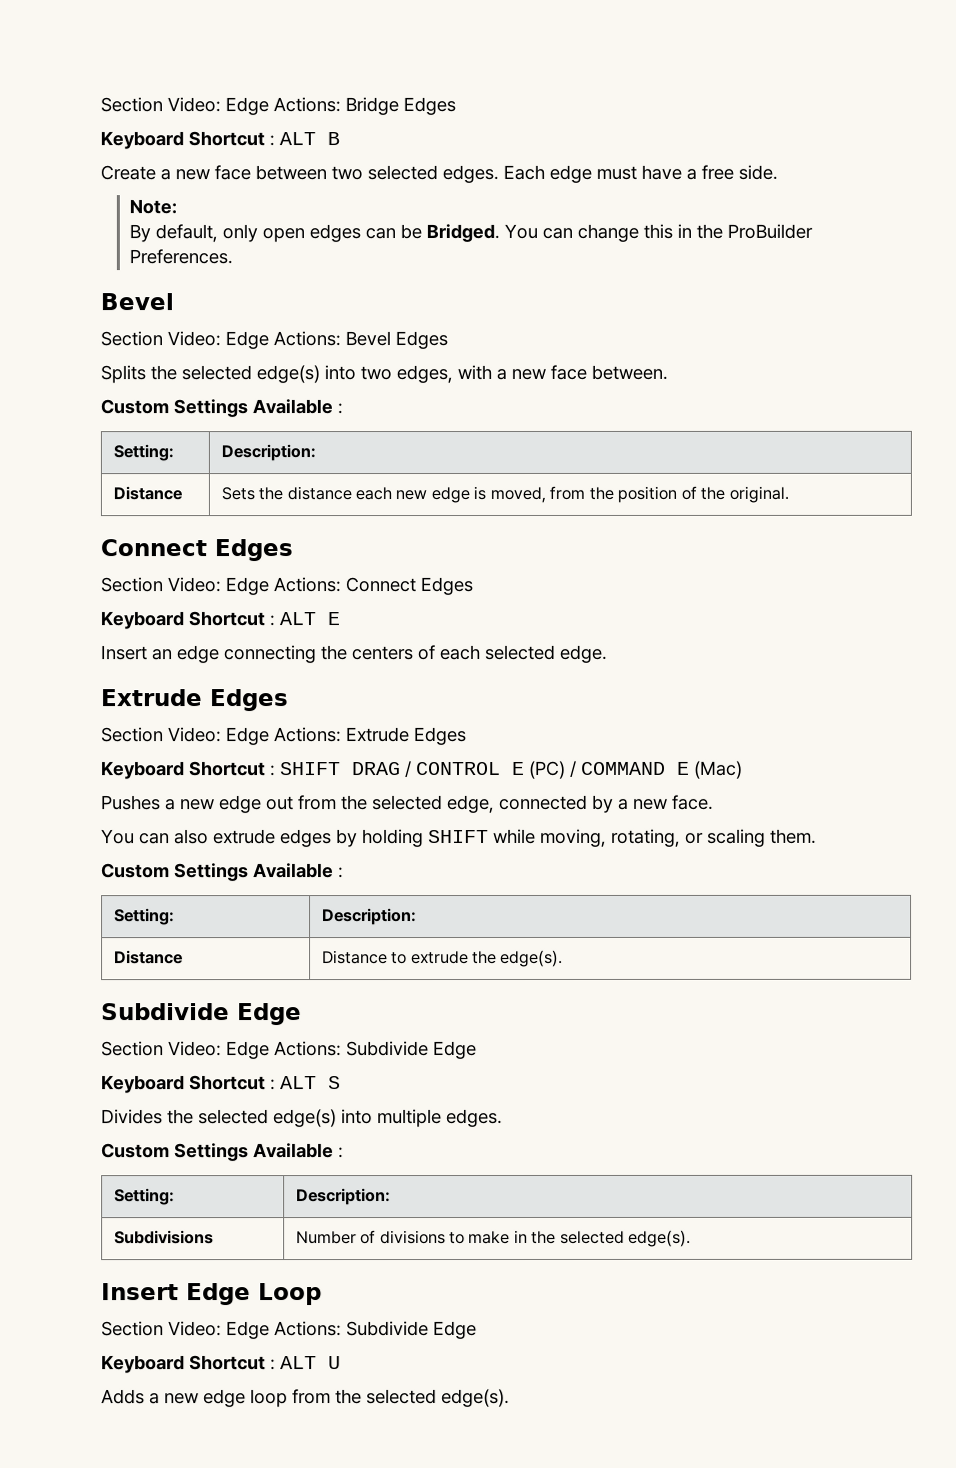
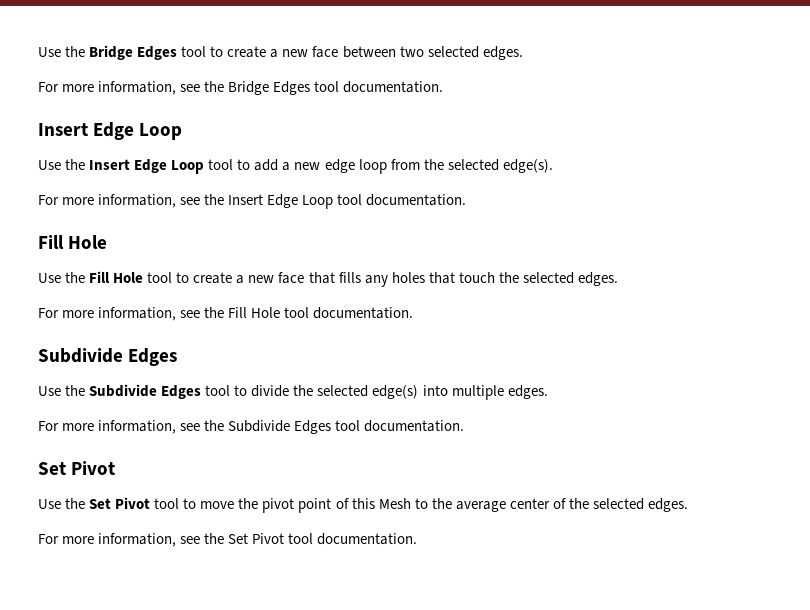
- Section Video: Edge Actions: Bridge Edges
- Keyboard Shortcut : ALT B
- Create a new face between two selected edges. Each edge must have a free side.
- Note:
- By default, only open edges can be Bridged. You can change this in the ProBuilder Preferences.
- Bevel
- Section Video: Edge Actions: Bevel Edges
- Splits the selected edge(s) into two edges, with a new face between.
- Custom Settings Available :
- Setting: | Description:
- Distance | Sets the distance each new edge is moved, from the position of the original.
- Connect Edges
- Section Video: Edge Actions: Connect Edges
- Keyboard Shortcut : ALT E
- Insert an edge connecting the centers of each selected edge.
- Extrude Edges
- Section Video: Edge Actions: Extrude Edges
- Keyboard Shortcut : SHIFT DRAG / CONTROL E (PC) / COMMAND E (Mac)
- Pushes a new edge out from the selected edge, connected by a new face.
- You can also extrude edges by holding SHIFT while moving, rotating, or scaling them.
- Custom Settings Available :
- Setting: | Description:
- Distance | Distance to extrude the edge(s).
- Subdivide Edge
- Section Video: Edge Actions: Subdivide Edge
- Keyboard Shortcut : ALT S
- Divides the selected edge(s) into multiple edges.
- Custom Settings Available :
- Setting: | Description:
- Subdivisions | Number of divisions to make in the selected edge(s).
+ Use the Bridge Edges tool to create a new face between two selected edges.
+ For more information, see the Bridge Edges tool documentation.
  Insert Edge Loop
- Section Video: Edge Actions: Subdivide Edge
- Keyboard Shortcut : ALT U
- Adds a new edge loop from the selected edge(s).
+ Use the Insert Edge Loop tool to add a new edge loop from the selected edge(s).
+ For more information, see the Insert Edge Loop tool documentation.
+ Fill Hole
+ Use the Fill Hole tool to create a new face that fills any holes that touch the selected edges.
+ For more information, see the Fill Hole tool documentation.
+ Subdivide Edges
+ Use the Subdivide Edges tool to divide the selected edge(s) into multiple edges.
+ For more information, see the Subdivide Edges tool documentation.
+ Set Pivot
+ Use the Set Pivot tool to move the pivot point of this Mesh to the average center of the selected edges.
+ For more information, see the Set Pivot tool documentation.

